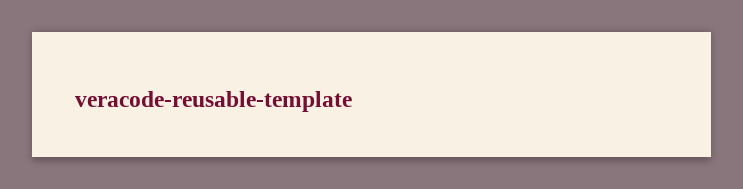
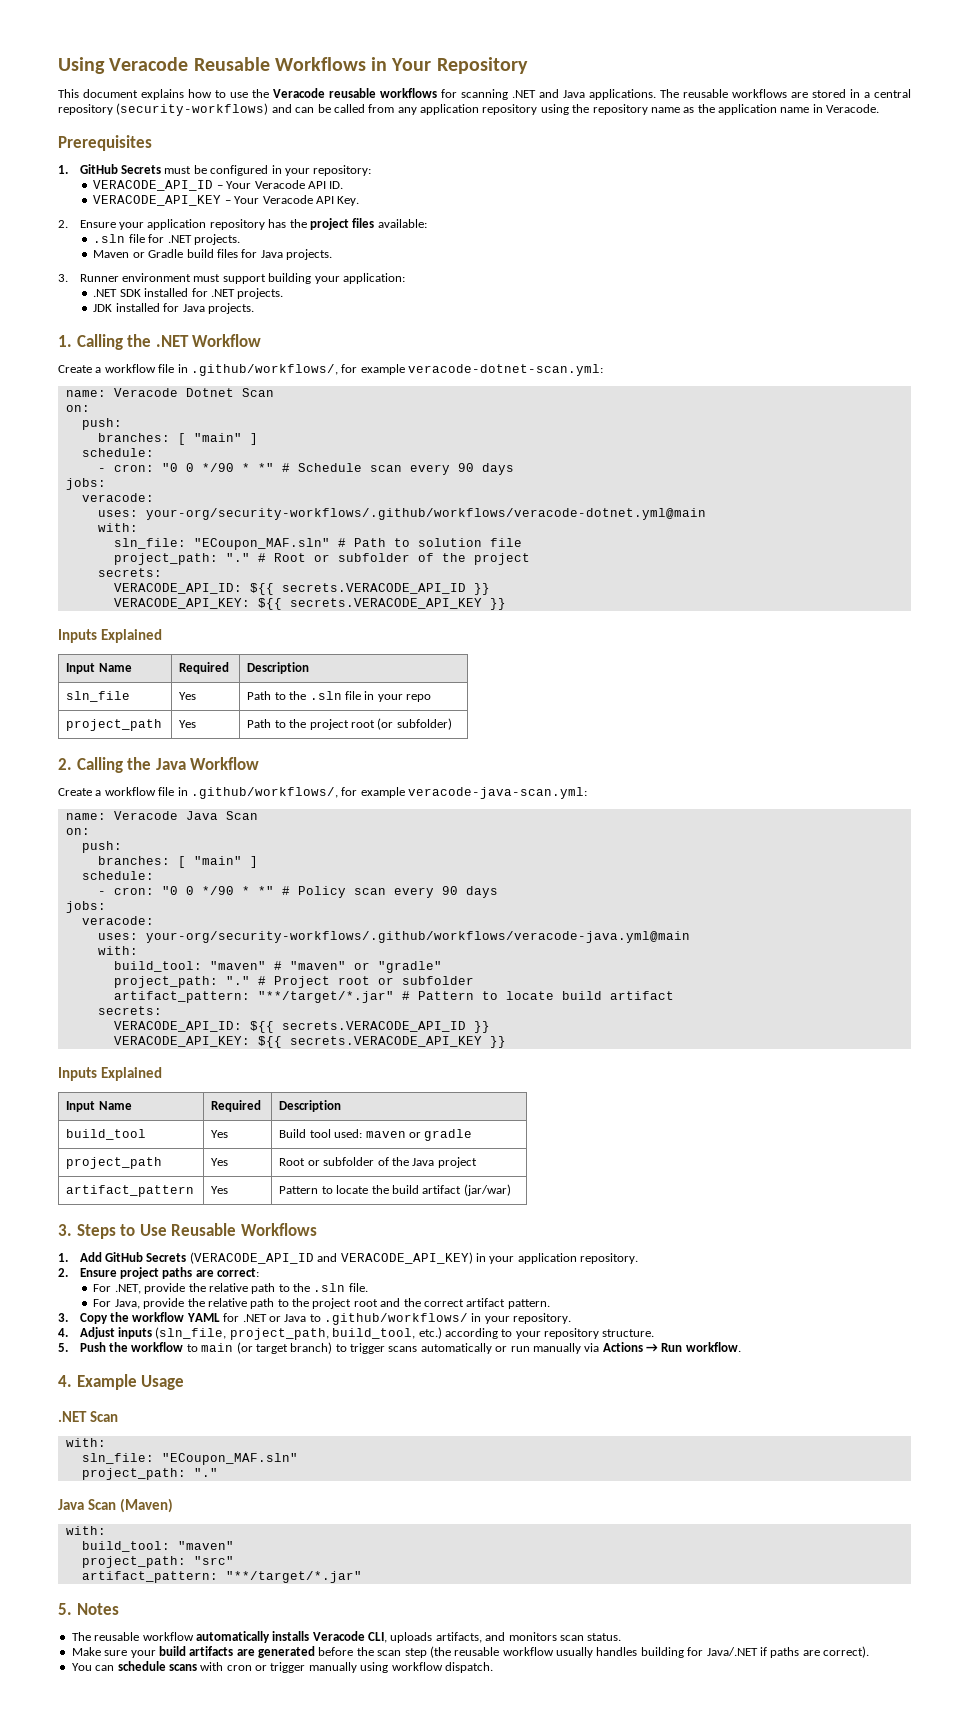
- veracode-reusable-template
+ Using Veracode Reusable Workflows in Your Repository
+ This document explains how to use the Veracode reusable workflows for scanning .NET and Java applications. The reusable workflows are stored in a central repository (security-workflows) and can be called from any application repository using the repository name as the application name in Veracode.
+ Prerequisites
+ 1. GitHub Secrets must be configured in your repository:
+ VERACODE_API_ID – Your Veracode API ID.
+ VERACODE_API_KEY – Your Veracode API Key.
+ 2. Ensure your application repository has the project files available:
+ .sln file for .NET projects.
+ Maven or Gradle build files for Java projects.
+ 3. Runner environment must support building your application:
+ .NET SDK installed for .NET projects.
+ JDK installed for Java projects.
+ 1. Calling the .NET Workflow
+ Create a workflow file in .github/workflows/, for example veracode-dotnet-scan.yml:
+ name: Veracode Dotnet Scan
+ on:
+ push:
+ branches: [ "main" ]
+ schedule:
+ - cron: "0 0 */90 * *" # Schedule scan every 90 days
+ jobs:
+ veracode:
+ uses: your-org/security-workflows/.github/workflows/veracode-dotnet.yml@main
+ with:
+ sln_file: "ECoupon_MAF.sln" # Path to solution file
+ project_path: "." # Root or subfolder of the project
+ secrets:
+ VERACODE_API_ID: ${{ secrets.VERACODE_API_ID }}
+ VERACODE_API_KEY: ${{ secrets.VERACODE_API_KEY }}
+ Inputs Explained
+ Input Name | Required | Description
+ sln_file | Yes | Path to the .sln file in your repo
+ project_path | Yes | Path to the project root (or subfolder)
+ 2. Calling the Java Workflow
+ Create a workflow file in .github/workflows/, for example veracode-java-scan.yml:
+ name: Veracode Java Scan
+ on:
+ push:
+ branches: [ "main" ]
+ schedule:
+ - cron: "0 0 */90 * *" # Policy scan every 90 days
+ jobs:
+ veracode:
+ uses: your-org/security-workflows/.github/workflows/veracode-java.yml@main
+ with:
+ build_tool: "maven" # "maven" or "gradle"
+ project_path: "." # Project root or subfolder
+ artifact_pattern: "**/target/*.jar" # Pattern to locate build artifact
+ secrets:
+ VERACODE_API_ID: ${{ secrets.VERACODE_API_ID }}
+ VERACODE_API_KEY: ${{ secrets.VERACODE_API_KEY }}
+ Inputs Explained
+ Input Name | Required | Description
+ build_tool | Yes | Build tool used: maven or gradle
+ project_path | Yes | Root or subfolder of the Java project
+ artifact_pattern | Yes | Pattern to locate the build artifact (jar/war)
+ 3. Steps to Use Reusable Workflows
+ 1. Add GitHub Secrets (VERACODE_API_ID and VERACODE_API_KEY) in your application repository.
+ 2. Ensure project paths are correct:
+ For .NET, provide the relative path to the .sln file.
+ For Java, provide the relative path to the project root and the correct artifact pattern.
+ 3. Copy the workflow YAML for .NET or Java to .github/workflows/ in your repository.
+ 4. Adjust inputs (sln_file, project_path, build_tool, etc.) according to your repository structure.
+ 5. Push the workflow to main (or target branch) to trigger scans automatically or run manually via Actions → Run workflow.
+ 4. Example Usage
+ .NET Scan
+ with:
+ sln_file: "ECoupon_MAF.sln"
+ project_path: "."
+ Java Scan (Maven)
+ with:
+ build_tool: "maven"
+ project_path: "src"
+ artifact_pattern: "**/target/*.jar"
+ 5. Notes
+ The reusable workflow automatically installs Veracode CLI, uploads artifacts, and monitors scan status.
+ Make sure your build artifacts are generated before the scan step (the reusable workflow usually handles building for Java/.NET if paths are correct).
+ You can schedule scans with cron or trigger manually using workflow dispatch.

